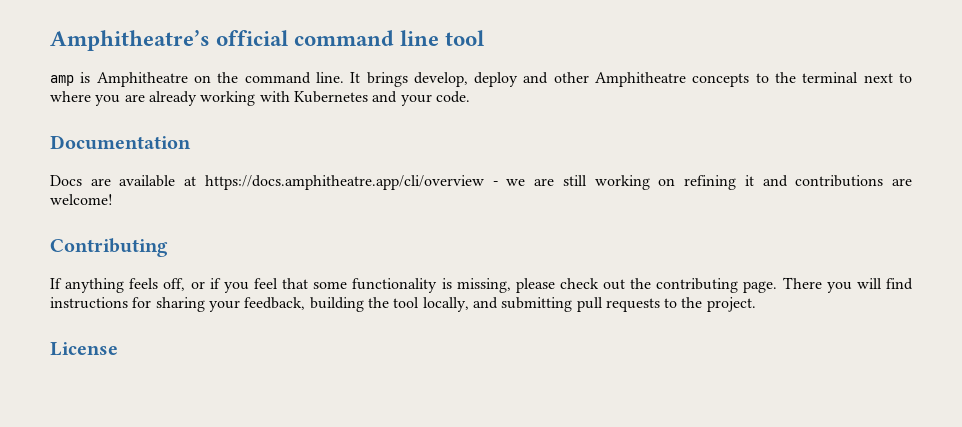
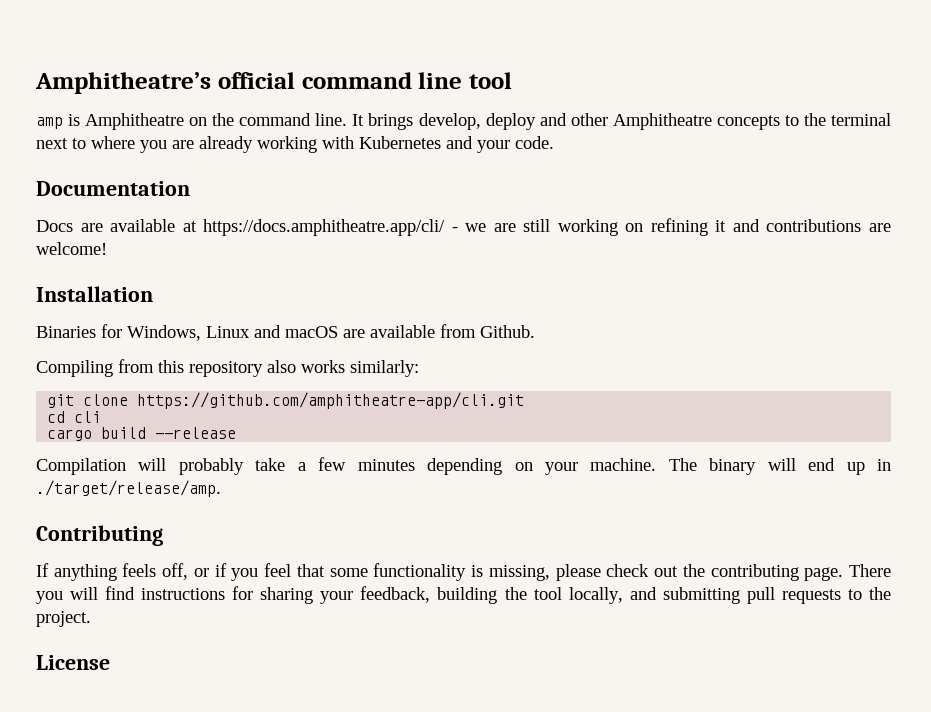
- Docs are available at https://docs.amphitheatre.app/cli/overview - we are still working on refining it and contributions are welcome!
+ Docs are available at https://docs.amphitheatre.app/cli/ - we are still working on refining it and contributions are welcome!
+ Installation
+ Binaries for Windows, Linux and macOS are available from Github.
+ Compiling from this repository also works similarly:
+ git clone https://github.com/amphitheatre-app/cli.git
+ cd cli
+ cargo build --release
+ Compilation will probably take a few minutes depending on your machine. The binary will end up in ./target/release/amp.

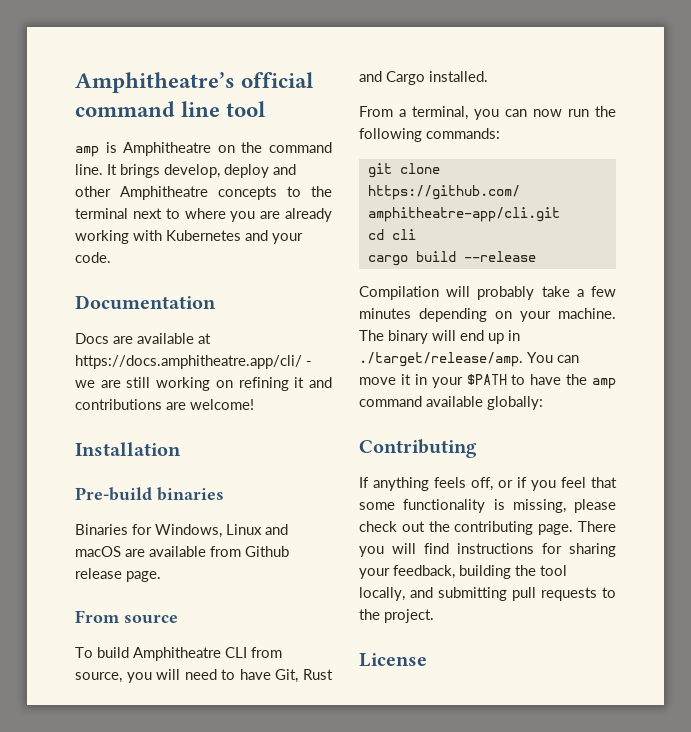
+ Pre-build binaries
- Binaries for Windows, Linux and macOS are available from Github.
- Compiling from this repository also works similarly:
+ Binaries for Windows, Linux and macOS are available from Github release page.
+ From source
+ To build Amphitheatre CLI from source, you will need to have Git, Rust and Cargo installed.
+ From a terminal, you can now run the following commands:
- The binary will end up in ./target/release/amp.
+ The binary will end up in ./target/release/amp. You can move it in your $PATH to have the amp command available globally:

